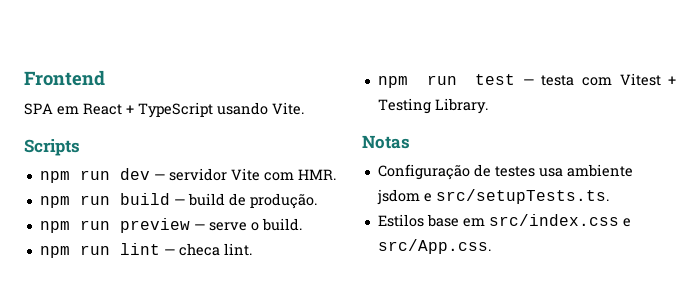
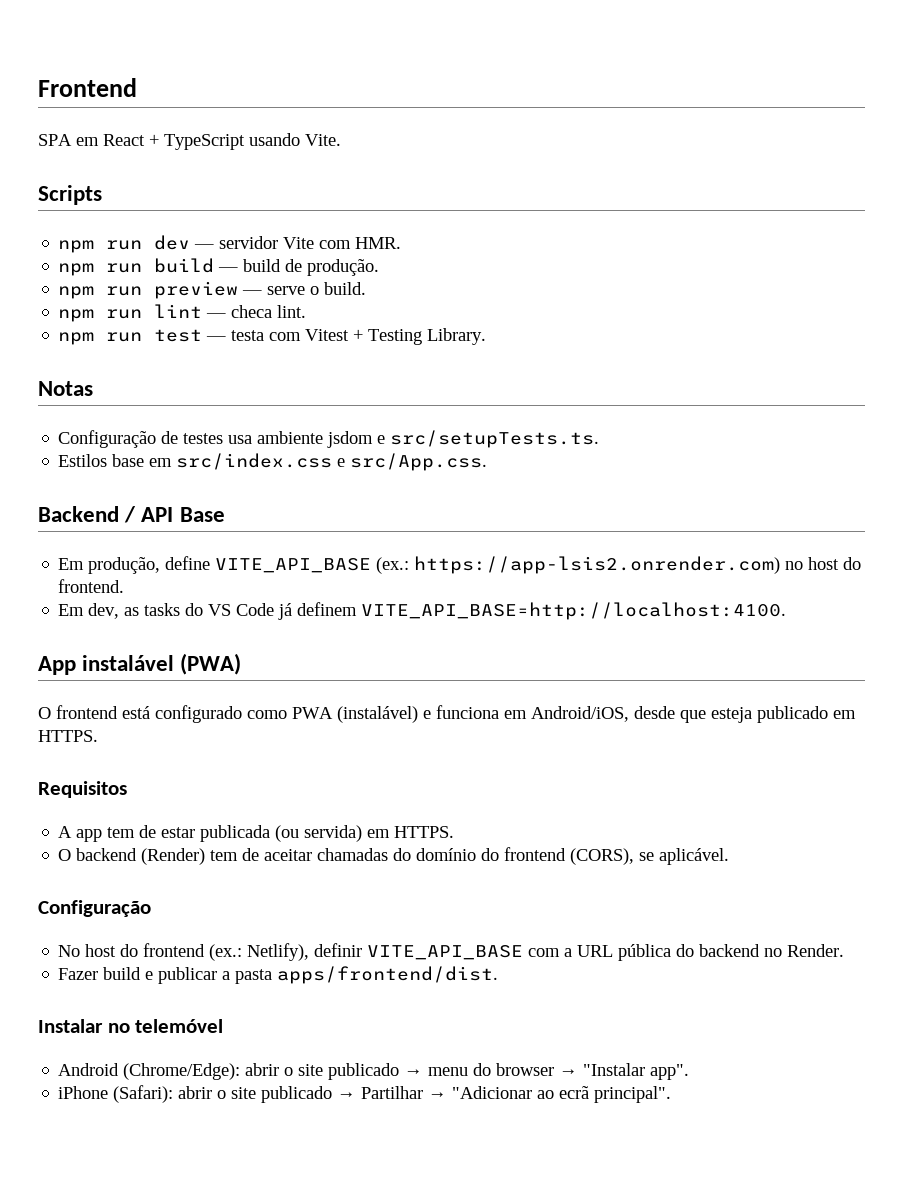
+ Backend / API Base
+ Em produção, define VITE_API_BASE (ex.: https://app-lsis2.onrender.com) no host do frontend.
+ Em dev, as tasks do VS Code já definem VITE_API_BASE=http://localhost:4100.
+ App instalável (PWA)
+ O frontend está configurado como PWA (instalável) e funciona em Android/iOS, desde que esteja publicado em HTTPS.
+ Requisitos
+ A app tem de estar publicada (ou servida) em HTTPS.
+ O backend (Render) tem de aceitar chamadas do domínio do frontend (CORS), se aplicável.
+ Configuração
+ No host do frontend (ex.: Netlify), definir VITE_API_BASE com a URL pública do backend no Render.
+ Fazer build e publicar a pasta apps/frontend/dist.
+ Instalar no telemóvel
+ Android (Chrome/Edge): abrir o site publicado → menu do browser → "Instalar app".
+ iPhone (Safari): abrir o site publicado → Partilhar → "Adicionar ao ecrã principal".

